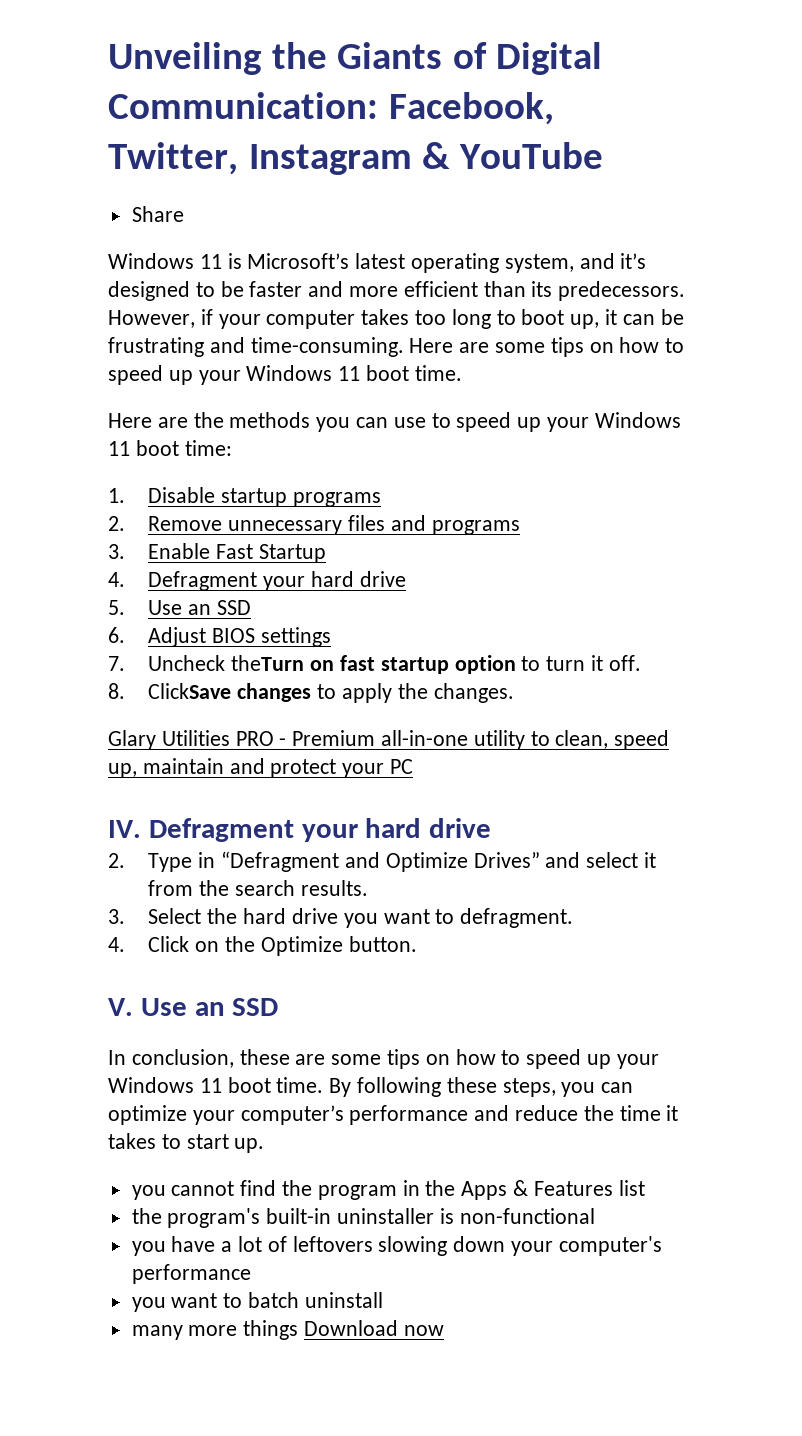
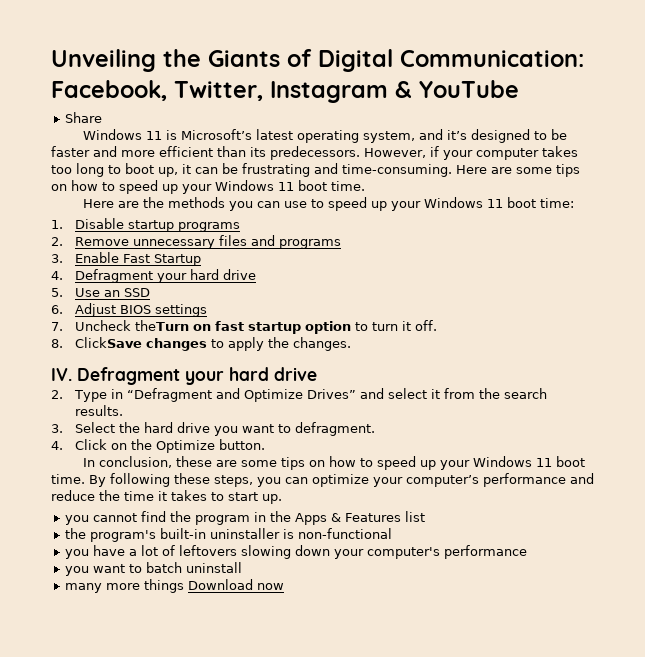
- Glary Utilities PRO - Premium all-in-one utility to clean, speed up, maintain and protect your PC
- V. Use an SSD

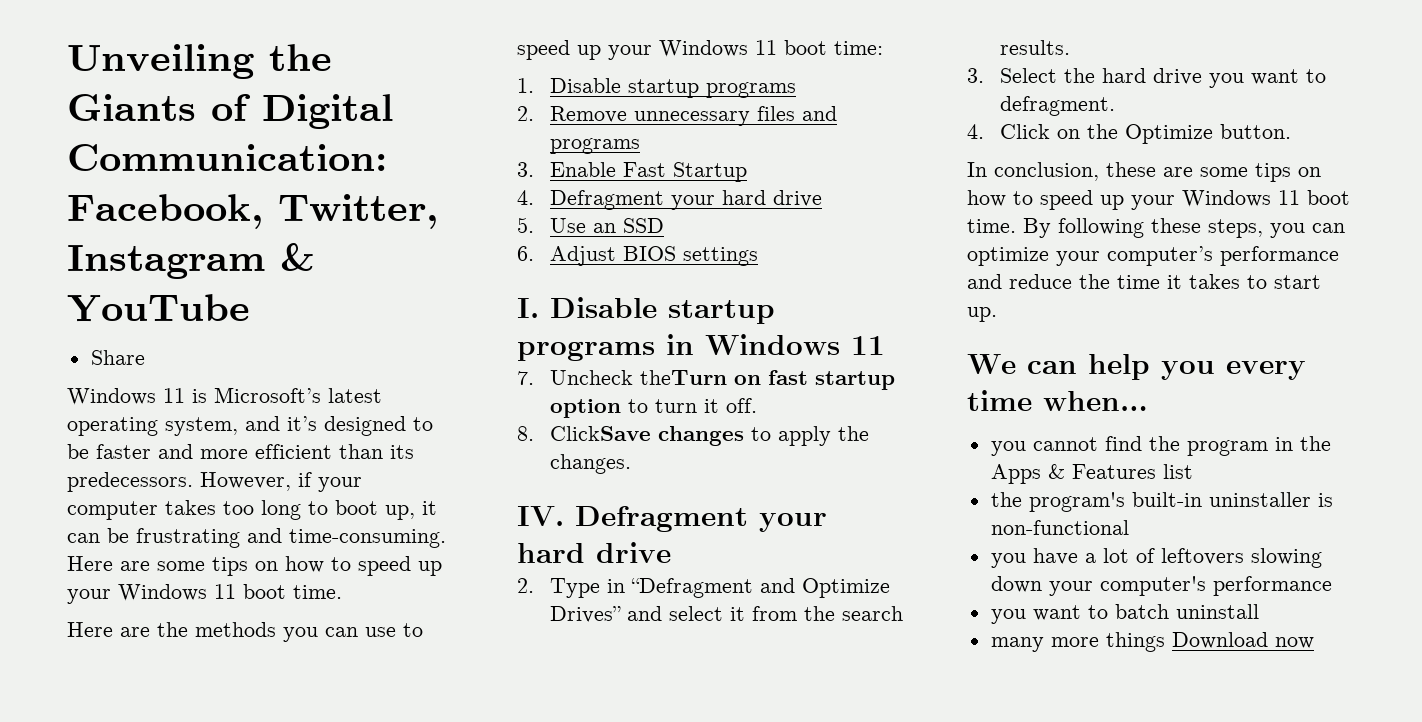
+ I. Disable startup programs in Windows 11
+ We can help you every time when…

